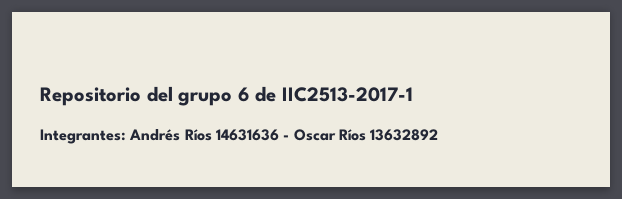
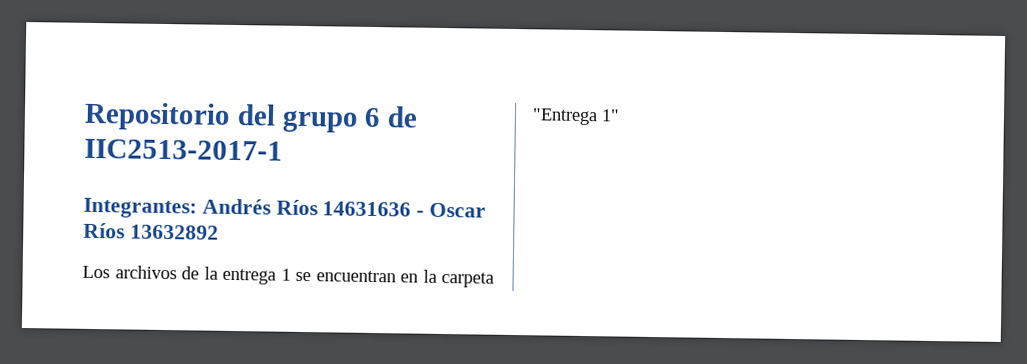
+ Los archivos de la entrega 1 se encuentran en la carpeta "Entrega 1"

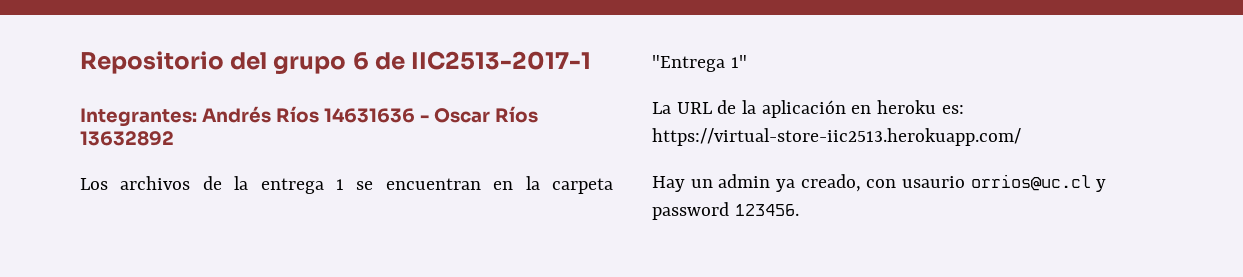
+ La URL de la aplicación en heroku es: https://virtual-store-iic2513.herokuapp.com/
+ Hay un admin ya creado, con usaurio orrios@uc.cl y password 123456.

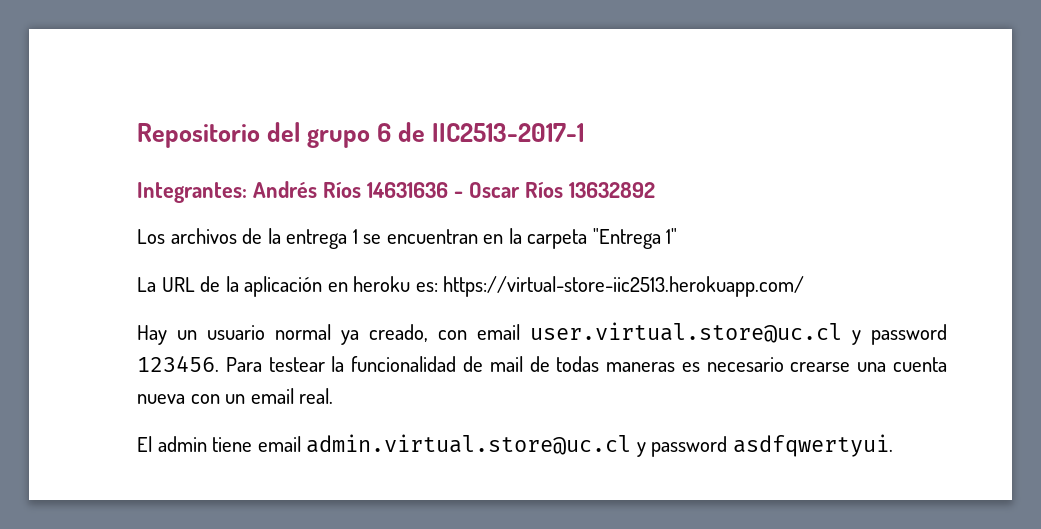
- Hay un admin ya creado, con usaurio orrios@uc.cl y password 123456.
+ Hay un usuario normal ya creado, con email user.virtual.store@uc.cl y password 123456.
+ Para testear la funcionalidad de mail de todas maneras es necesario crearse una cuenta nueva con un email real.
+ El admin tiene email admin.virtual.store@uc.cl y password asdfqwertyui.

